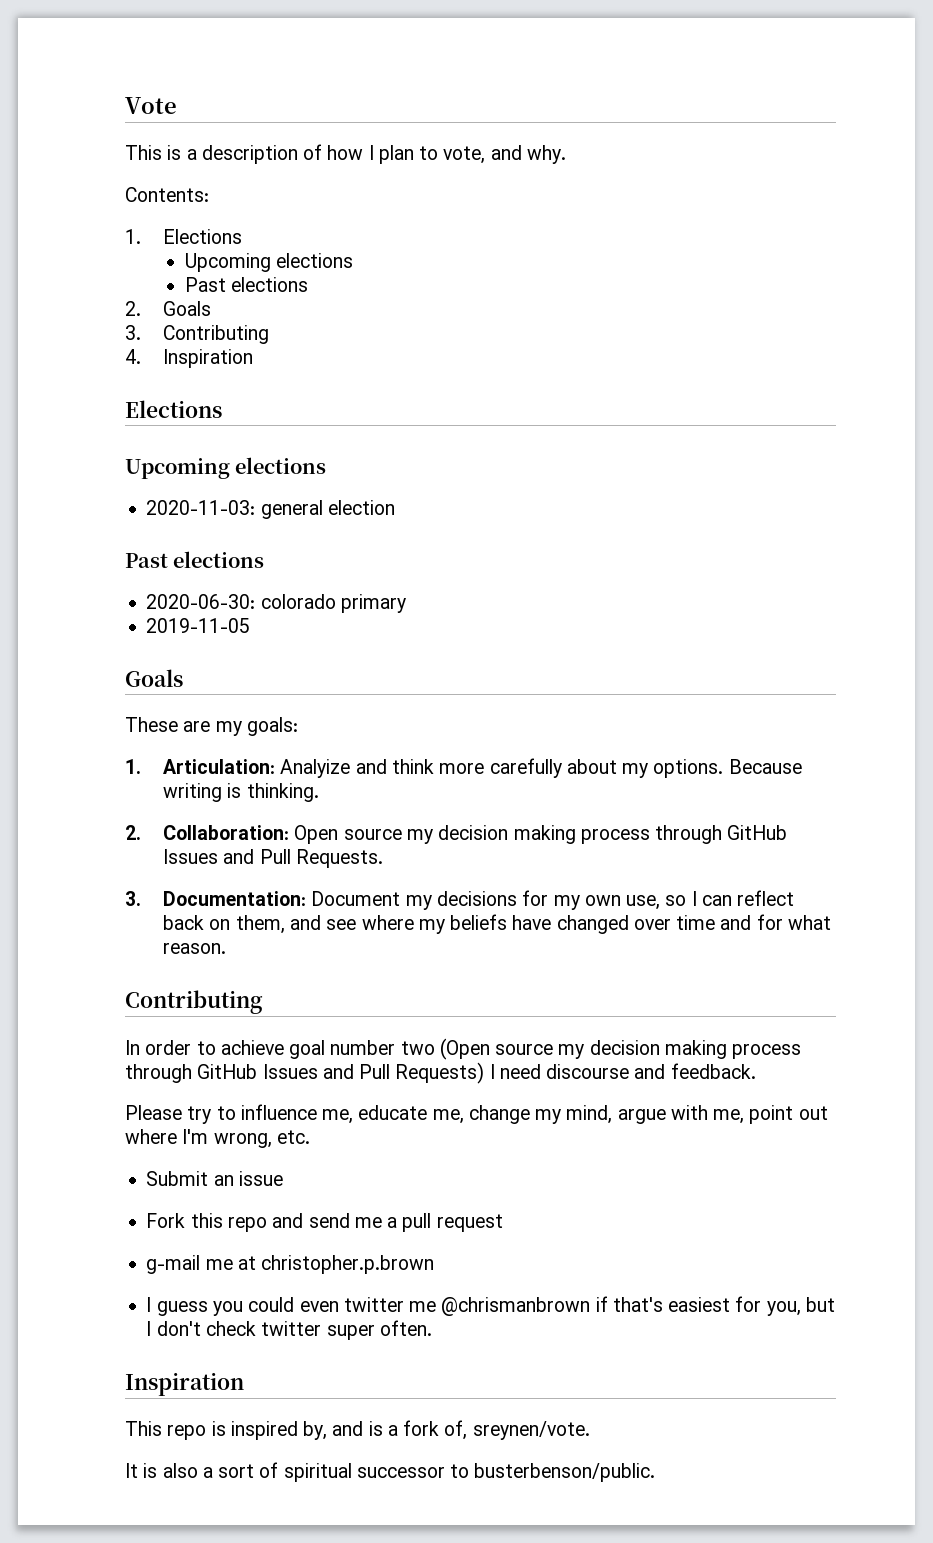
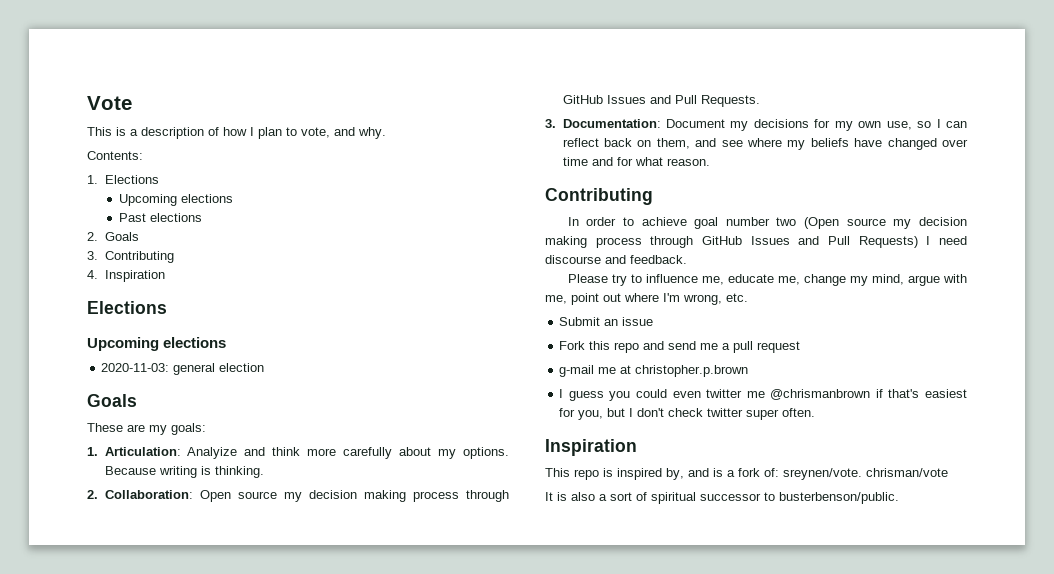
  2020-11-03: general election
- Past elections
- 2020-06-30: colorado primary
- 2019-11-05
- This repo is inspired by, and is a fork of, sreynen/vote.
+ This repo is inspired by, and is a fork of: sreynen/vote. chrisman/vote

